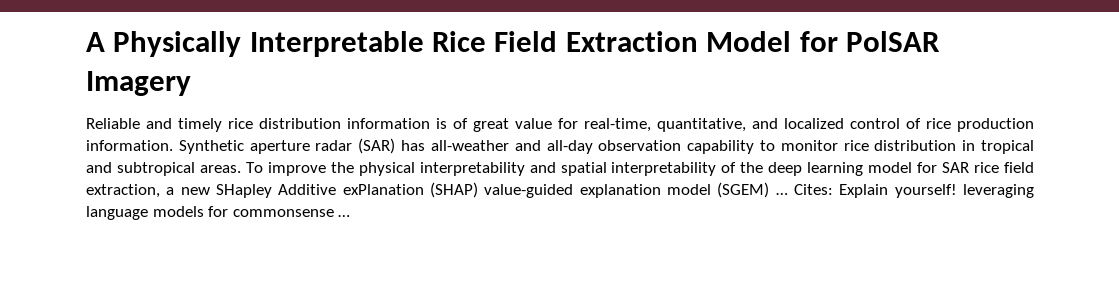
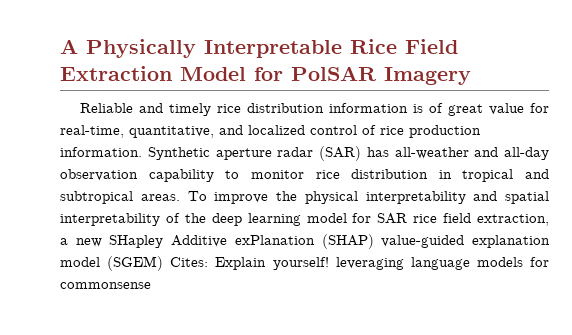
- To improve the physical interpretability and spatial interpretability of the deep learning model for SAR rice field extraction, a new SHapley Additive exPlanation (SHAP) value-guided explanation model (SGEM) … Cites: Explain yourself! leveraging language models for commonsense …
+ To improve the physical interpretability and spatial interpretability of the deep learning model for SAR rice field extraction, a new SHapley Additive exPlanation (SHAP) value-guided explanation model (SGEM) Cites: Explain yourself! leveraging language models for commonsense

